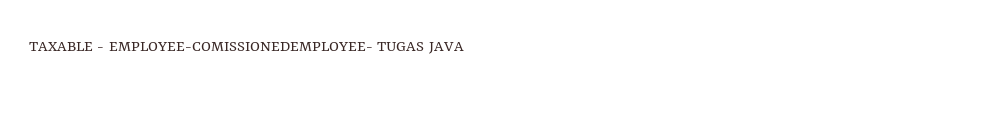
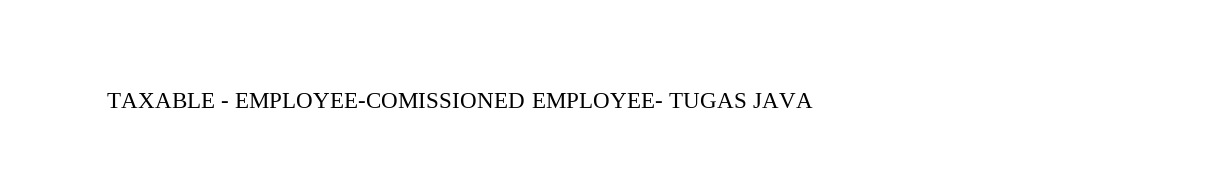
- TAXABLE - EMPLOYEE-COMISSIONEDEMPLOYEE- TUGAS JAVA
+ TAXABLE - EMPLOYEE-COMISSIONED EMPLOYEE- TUGAS JAVA

